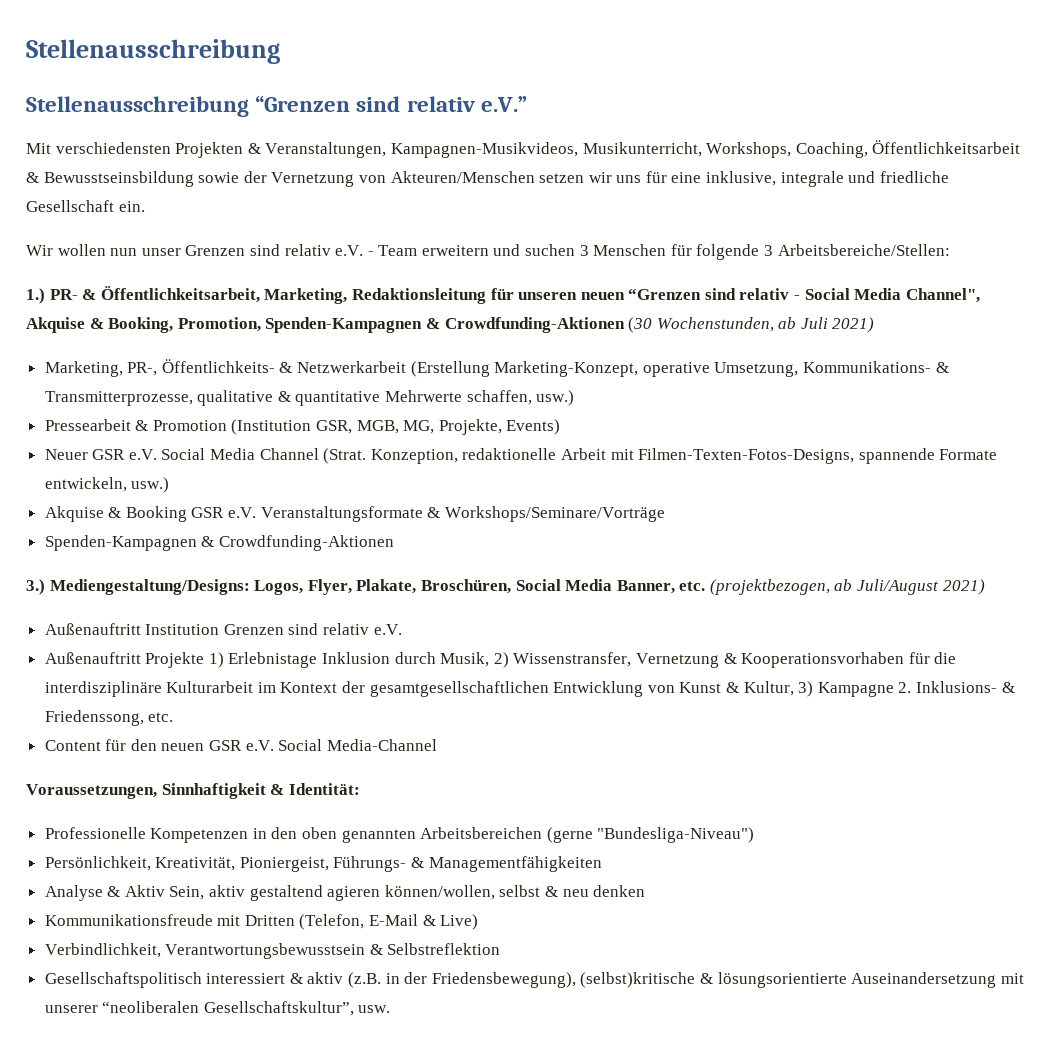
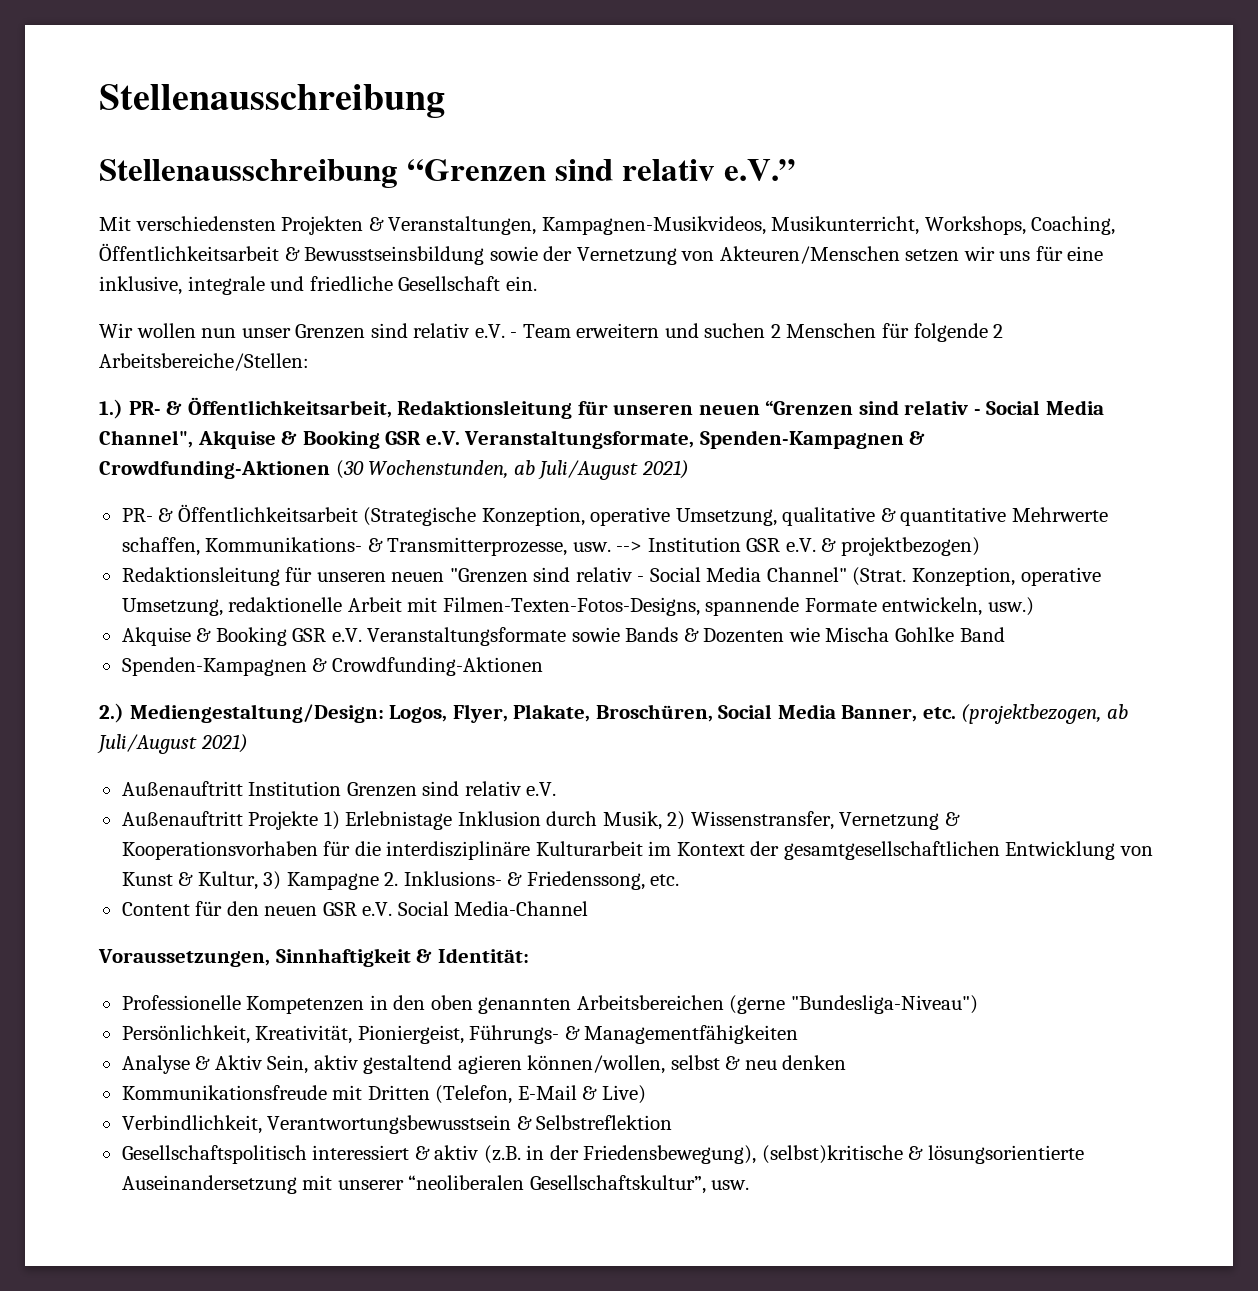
- Wir wollen nun unser Grenzen sind relativ e.V. - Team erweitern und suchen 3 Menschen für folgende 3 Arbeitsbereiche/Stellen:
+ Wir wollen nun unser Grenzen sind relativ e.V. - Team erweitern und suchen 2 Menschen für folgende 2 Arbeitsbereiche/Stellen:
- 1.) PR- & Öffentlichkeitsarbeit, Marketing, Redaktionsleitung für unseren neuen “Grenzen sind relativ - Social Media Channel", Akquise & Booking, Promotion, Spenden-Kampagnen & Crowdfunding-Aktionen (30 Wochenstunden, ab Juli 2021)
- Marketing, PR-, Öffentlichkeits- & Netzwerkarbeit (Erstellung Marketing-Konzept, operative Umsetzung, Kommunikations- & Transmitterprozesse, qualitative & quantitative Mehrwerte schaffen, usw.)
- Pressearbeit & Promotion (Institution GSR, MGB, MG, Projekte, Events)
- Neuer GSR e.V. Social Media Channel (Strat.
+ 1.) PR- & Öffentlichkeitsarbeit, Redaktionsleitung für unseren neuen “Grenzen sind relativ - Social Media Channel", Akquise & Booking GSR e.V. Veranstaltungsformate, Spenden-Kampagnen & Crowdfunding-Aktionen (30 Wochenstunden, ab Juli/August 2021)
+ PR- & Öffentlichkeitsarbeit (Strategische Konzeption, operative Umsetzung, qualitative & quantitative Mehrwerte schaffen, Kommunikations- & Transmitterprozesse, usw. --> Institution GSR e.V. & projektbezogen)
+ Redaktionsleitung für unseren neuen "Grenzen sind relativ - Social Media Channel" (Strat.
- Konzeption, redaktionelle Arbeit mit Filmen-Texten-Fotos-Designs, spannende Formate entwickeln, usw.)
+ Konzeption, operative Umsetzung, redaktionelle Arbeit mit Filmen-Texten-Fotos-Designs, spannende Formate entwickeln, usw.)
- Akquise & Booking GSR e.V. Veranstaltungsformate & Workshops/Seminare/Vorträge
+ Akquise & Booking GSR e.V. Veranstaltungsformate sowie Bands & Dozenten wie Mischa Gohlke Band
- 3.) Mediengestaltung/Designs: Logos, Flyer, Plakate, Broschüren, Social Media Banner, etc. (projektbezogen, ab Juli/August 2021)
+ 2.) Mediengestaltung/Design: Logos, Flyer, Plakate, Broschüren, Social Media Banner, etc. (projektbezogen, ab Juli/August 2021)

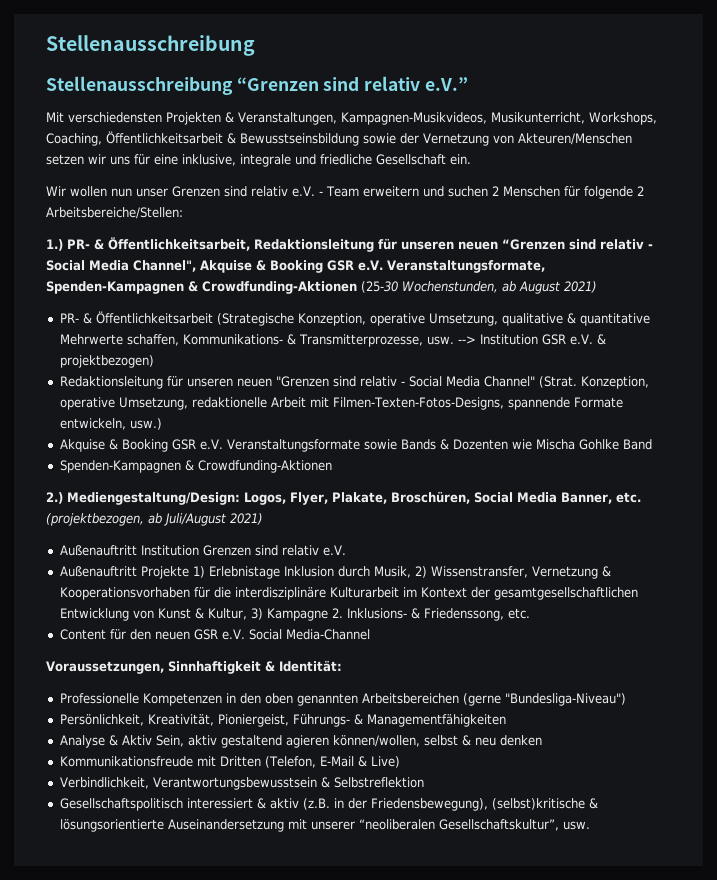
- 1.) PR- & Öffentlichkeitsarbeit, Redaktionsleitung für unseren neuen “Grenzen sind relativ - Social Media Channel", Akquise & Booking GSR e.V. Veranstaltungsformate, Spenden-Kampagnen & Crowdfunding-Aktionen (30 Wochenstunden, ab Juli/August 2021)
+ 1.) PR- & Öffentlichkeitsarbeit, Redaktionsleitung für unseren neuen “Grenzen sind relativ - Social Media Channel", Akquise & Booking GSR e.V. Veranstaltungsformate, Spenden-Kampagnen & Crowdfunding-Aktionen (25-30 Wochenstunden, ab August 2021)

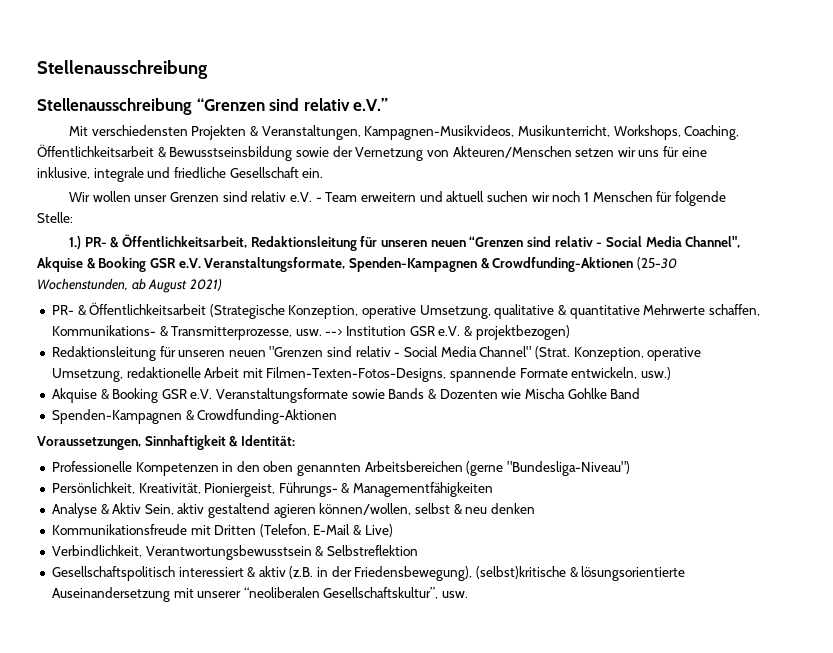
- Wir wollen nun unser Grenzen sind relativ e.V. - Team erweitern und suchen 2 Menschen für folgende 2 Arbeitsbereiche/Stellen:
+ Wir wollen unser Grenzen sind relativ e.V. - Team erweitern und aktuell suchen wir noch 1 Menschen für folgende Stelle:
- 2.) Mediengestaltung/Design: Logos, Flyer, Plakate, Broschüren, Social Media Banner, etc. (projektbezogen, ab Juli/August 2021)
- Außenauftritt Institution Grenzen sind relativ e.V.
- Außenauftritt Projekte 1) Erlebnistage Inklusion durch Musik, 2) Wissenstransfer, Vernetzung & Kooperationsvorhaben für die interdisziplinäre Kulturarbeit im Kontext der gesamtgesellschaftlichen Entwicklung von Kunst & Kultur, 3) Kampagne 2. Inklusions- & Friedenssong, etc.
- Content für den neuen GSR e.V. Social Media-Channel

